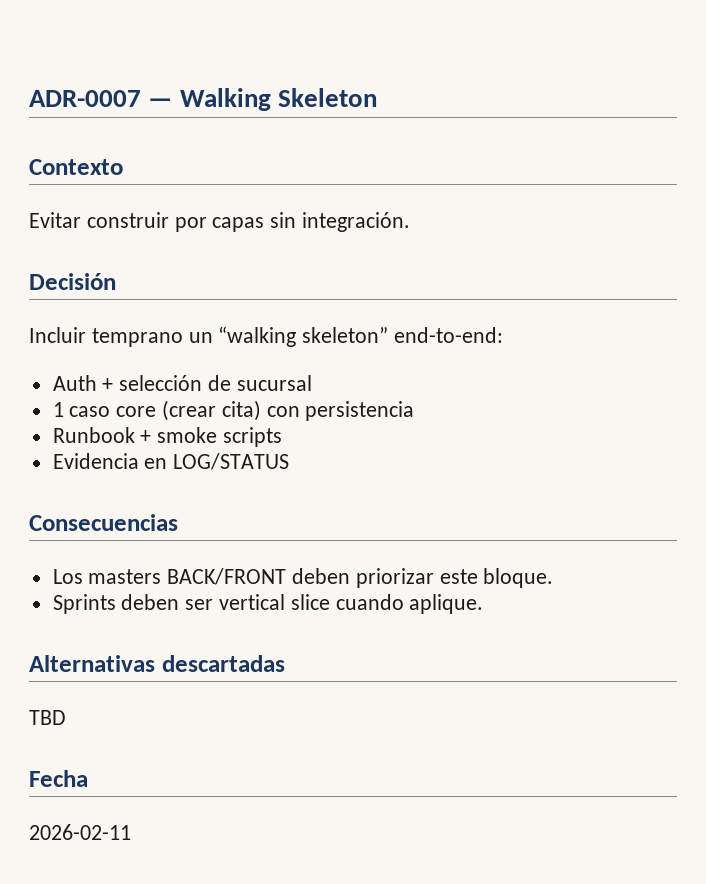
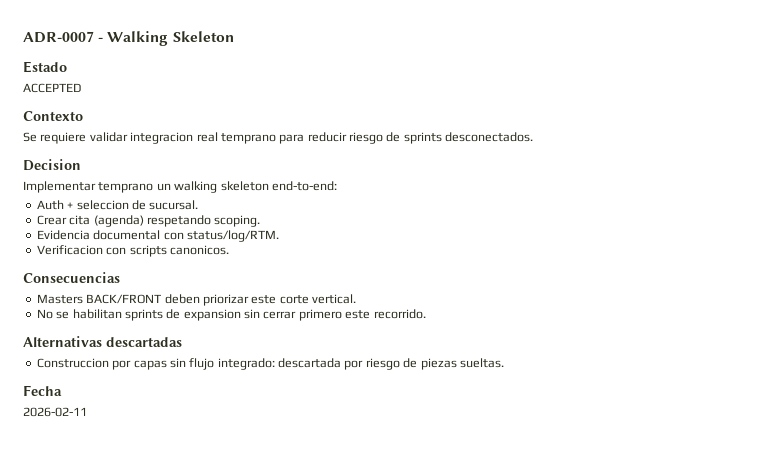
- ADR-0007 — Walking Skeleton
+ ADR-0007 - Walking Skeleton
+ Estado
+ ACCEPTED
- Evitar construir por capas sin integración.
- Decisión
- Incluir temprano un “walking skeleton” end-to-end:
- Auth + selección de sucursal
- 1 caso core (crear cita) con persistencia
- Runbook + smoke scripts
- Evidencia en LOG/STATUS
+ Se requiere validar integracion real temprano para reducir riesgo de sprints desconectados.
+ Decision
+ Implementar temprano un walking skeleton end-to-end:
+ Auth + seleccion de sucursal.
+ Crear cita (agenda) respetando scoping.
+ Evidencia documental con status/log/RTM.
+ Verificacion con scripts canonicos.
- Los masters BACK/FRONT deben priorizar este bloque.
- Sprints deben ser vertical slice cuando aplique.
+ Masters BACK/FRONT deben priorizar este corte vertical.
+ No se habilitan sprints de expansion sin cerrar primero este recorrido.
  Alternativas descartadas
- TBD
+ Construccion por capas sin flujo integrado: descartada por riesgo de piezas sueltas.

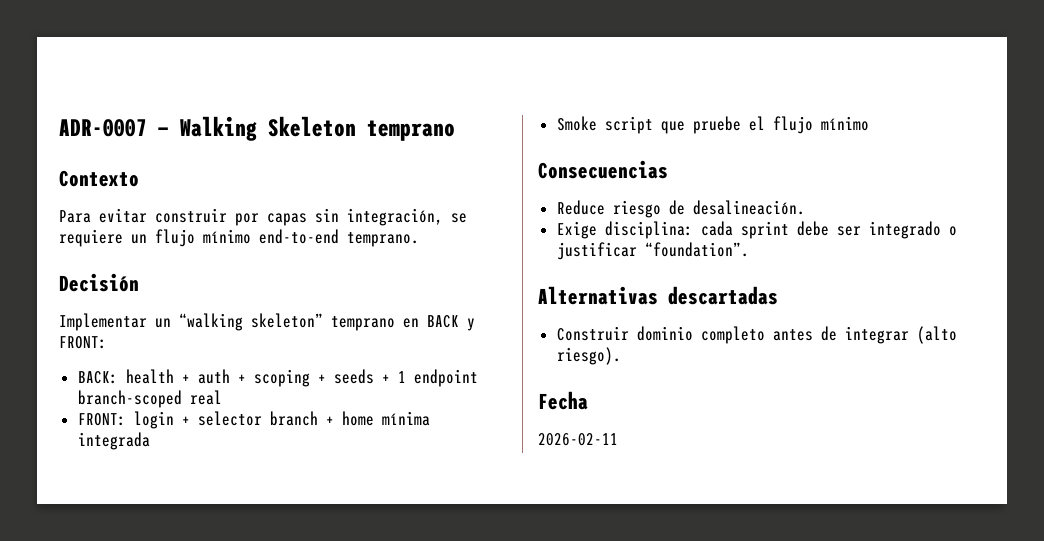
- ADR-0007 - Walking Skeleton
- Estado
- ACCEPTED
+ ADR-0007 — Walking Skeleton temprano
- Se requiere validar integracion real temprano para reducir riesgo de sprints desconectados.
- Decision
- Implementar temprano un walking skeleton end-to-end:
- Auth + seleccion de sucursal.
- Crear cita (agenda) respetando scoping.
- Evidencia documental con status/log/RTM.
- Verificacion con scripts canonicos.
+ Para evitar construir por capas sin integración, se requiere un flujo mínimo end-to-end temprano.
+ Decisión
+ Implementar un “walking skeleton” temprano en BACK y FRONT:
+ BACK: health + auth + scoping + seeds + 1 endpoint branch-scoped real
+ FRONT: login + selector branch + home mínima integrada
+ Smoke script que pruebe el flujo mínimo
  Consecuencias
- Masters BACK/FRONT deben priorizar este corte vertical.
- No se habilitan sprints de expansion sin cerrar primero este recorrido.
+ Reduce riesgo de desalineación.
+ Exige disciplina: cada sprint debe ser integrado o justificar “foundation”.
  Alternativas descartadas
- Construccion por capas sin flujo integrado: descartada por riesgo de piezas sueltas.
+ Construir dominio completo antes de integrar (alto riesgo).

